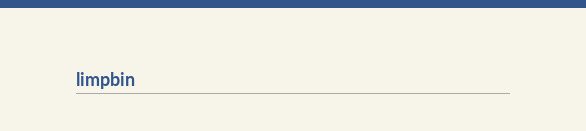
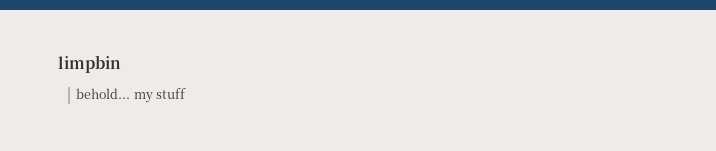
+ behold... my stuff

